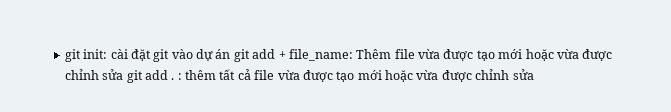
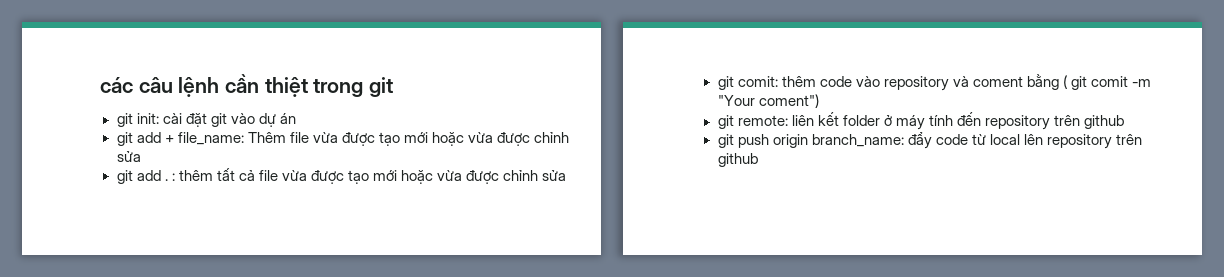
+ các câu lệnh cần thiệt trong git
- git init: cài đặt git vào dự án git add + file_name: Thêm file vừa được tạo mới hoặc vừa được chỉnh sửa git add . : thêm tất cả file vừa được tạo mới hoặc vừa được chỉnh sửa
+ git init: cài đặt git vào dự án
+ git add + file_name: Thêm file vừa được tạo mới hoặc vừa được chỉnh sửa
+ git add . : thêm tất cả file vừa được tạo mới hoặc vừa được chỉnh sửa
+ git comit: thêm code vào repository và coment bằng ( git comit -m "Your coment")
+ git remote: liên kết folder ở máy tính đến repository trên github
+ git push origin branch_name: đẩy code từ local lên repository trên github

